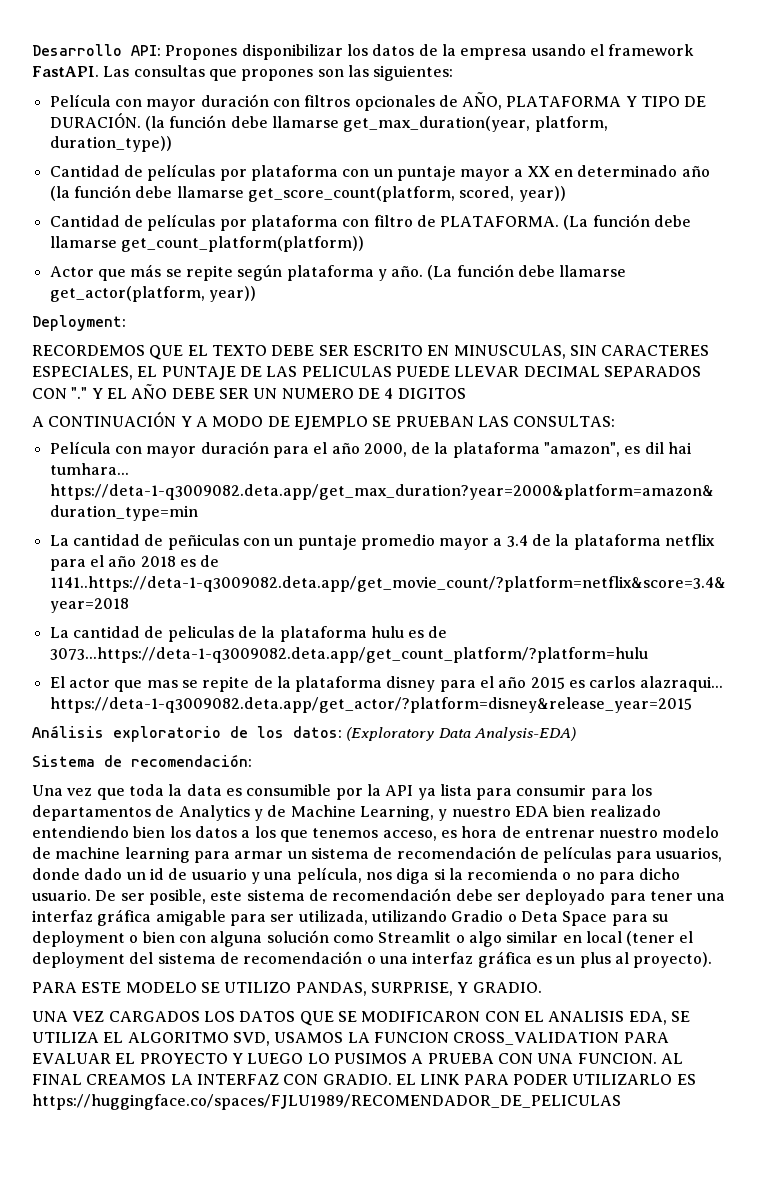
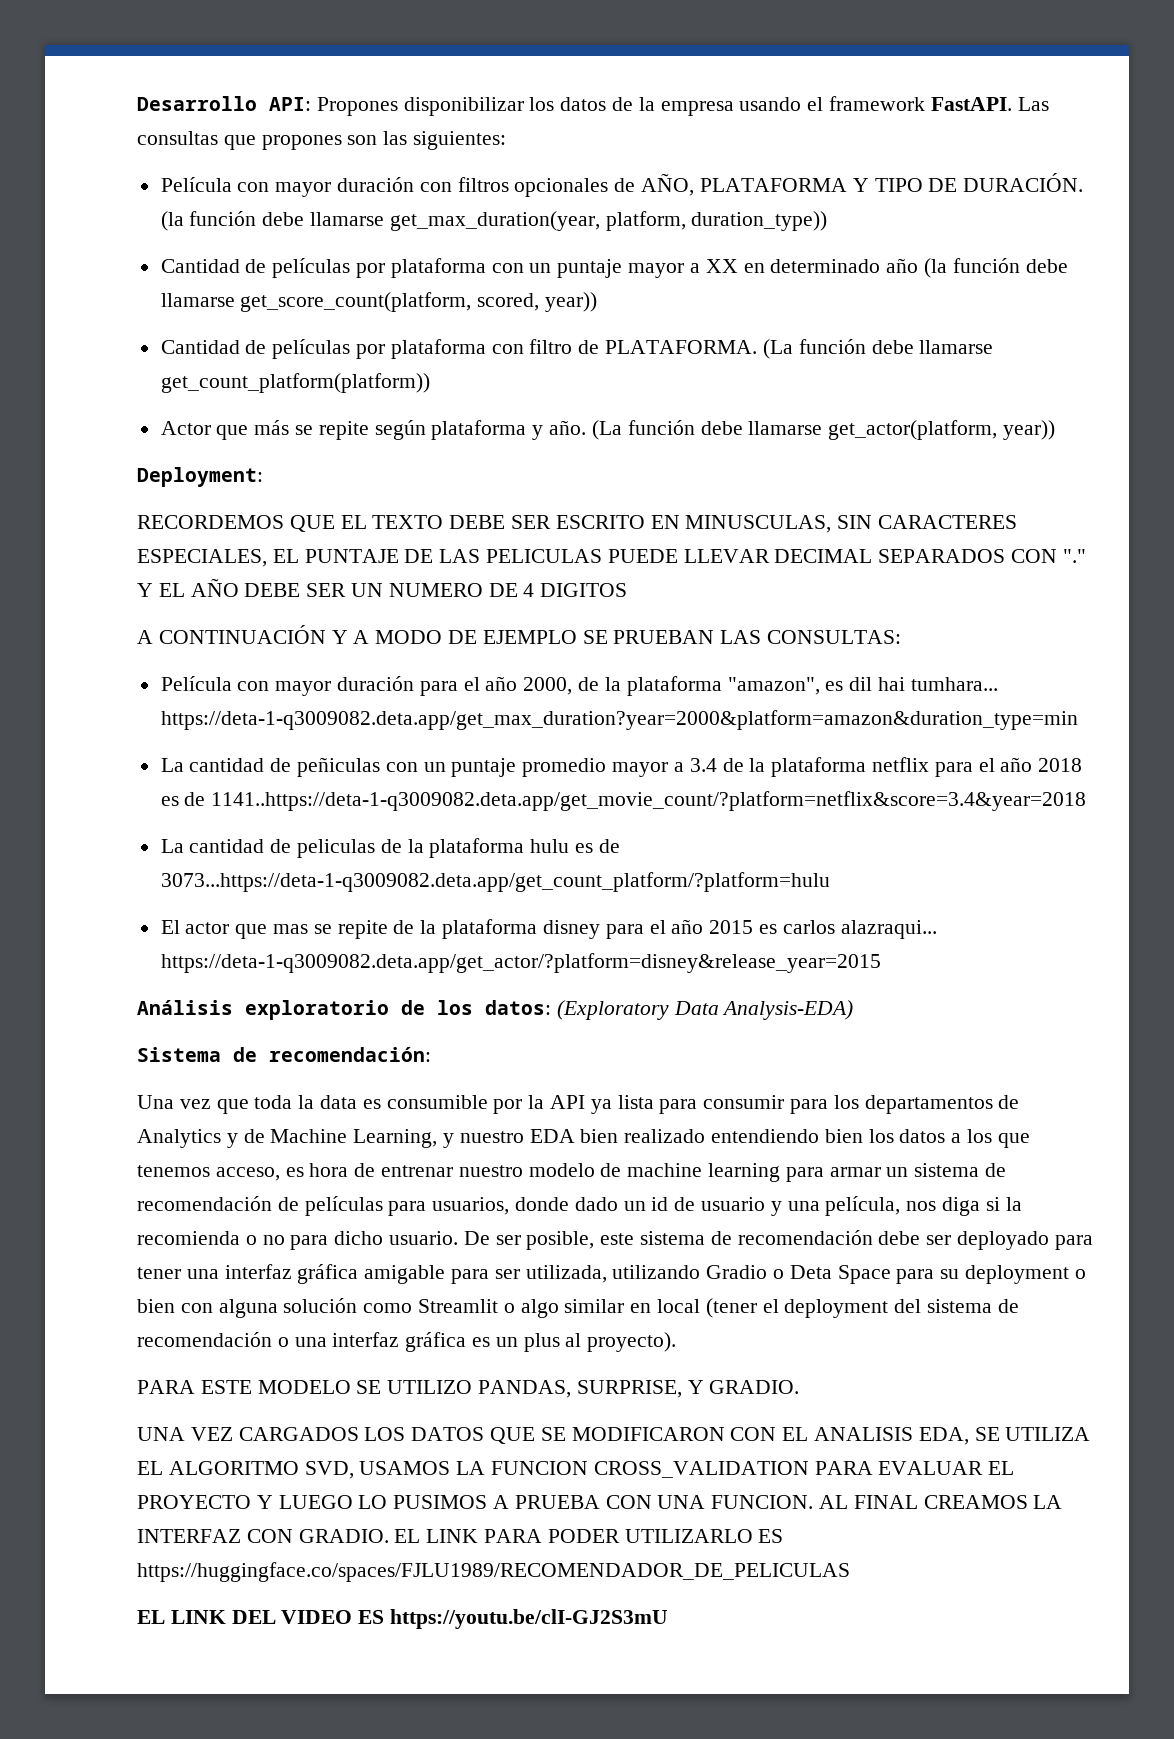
+ EL LINK DEL VIDEO ES https://youtu.be/clI-GJ2S3mU

